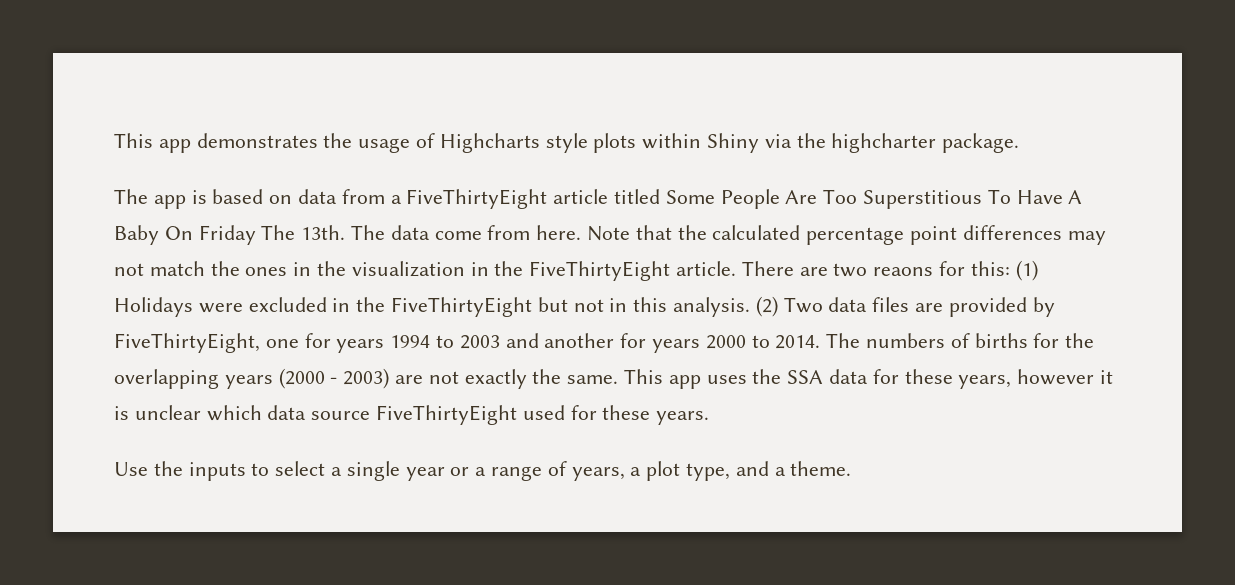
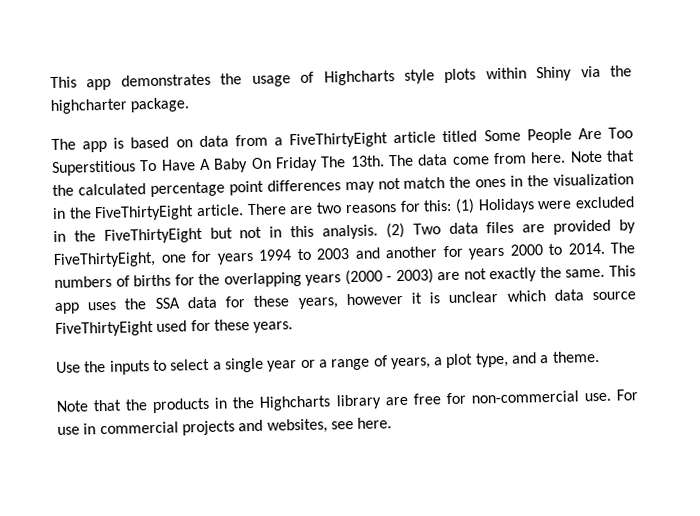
- There are two reaons for this: (1) Holidays were excluded in the FiveThirtyEight but not in this analysis.
+ There are two reasons for this: (1) Holidays were excluded in the FiveThirtyEight but not in this analysis.
+ Note that the products in the Highcharts library are free for non-commercial use. For use in commercial projects and websites, see here.

